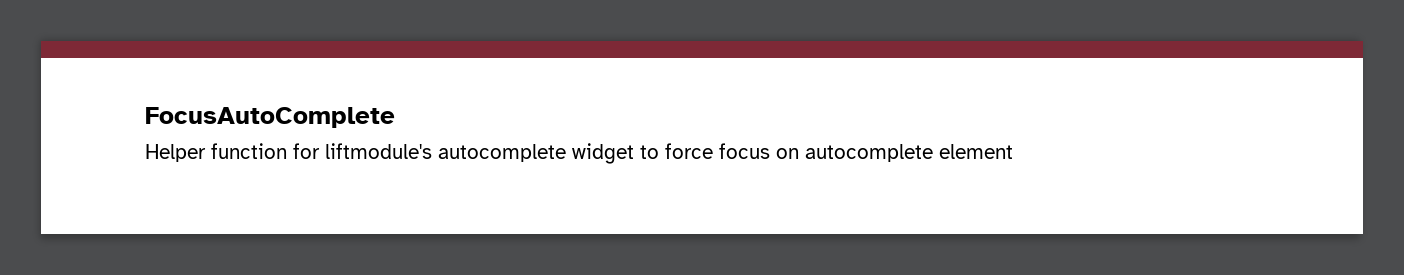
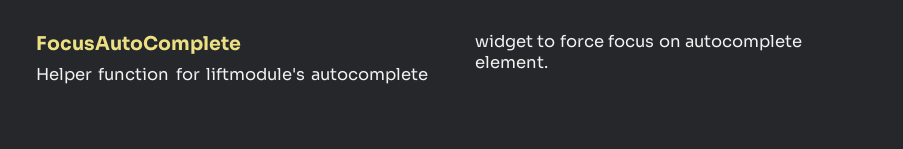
- Helper function for liftmodule's autocomplete widget to force focus on autocomplete element
+ Helper function for liftmodule's autocomplete widget to force focus on autocomplete element.

